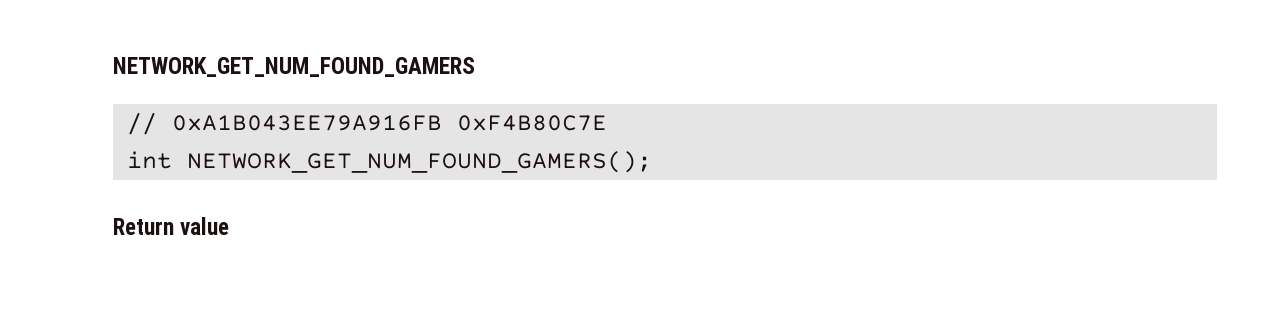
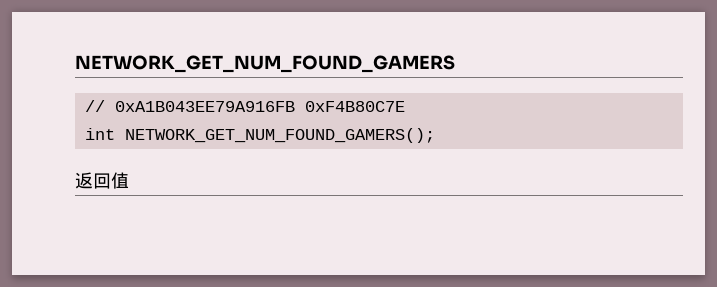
- Return value
+ 返回值

